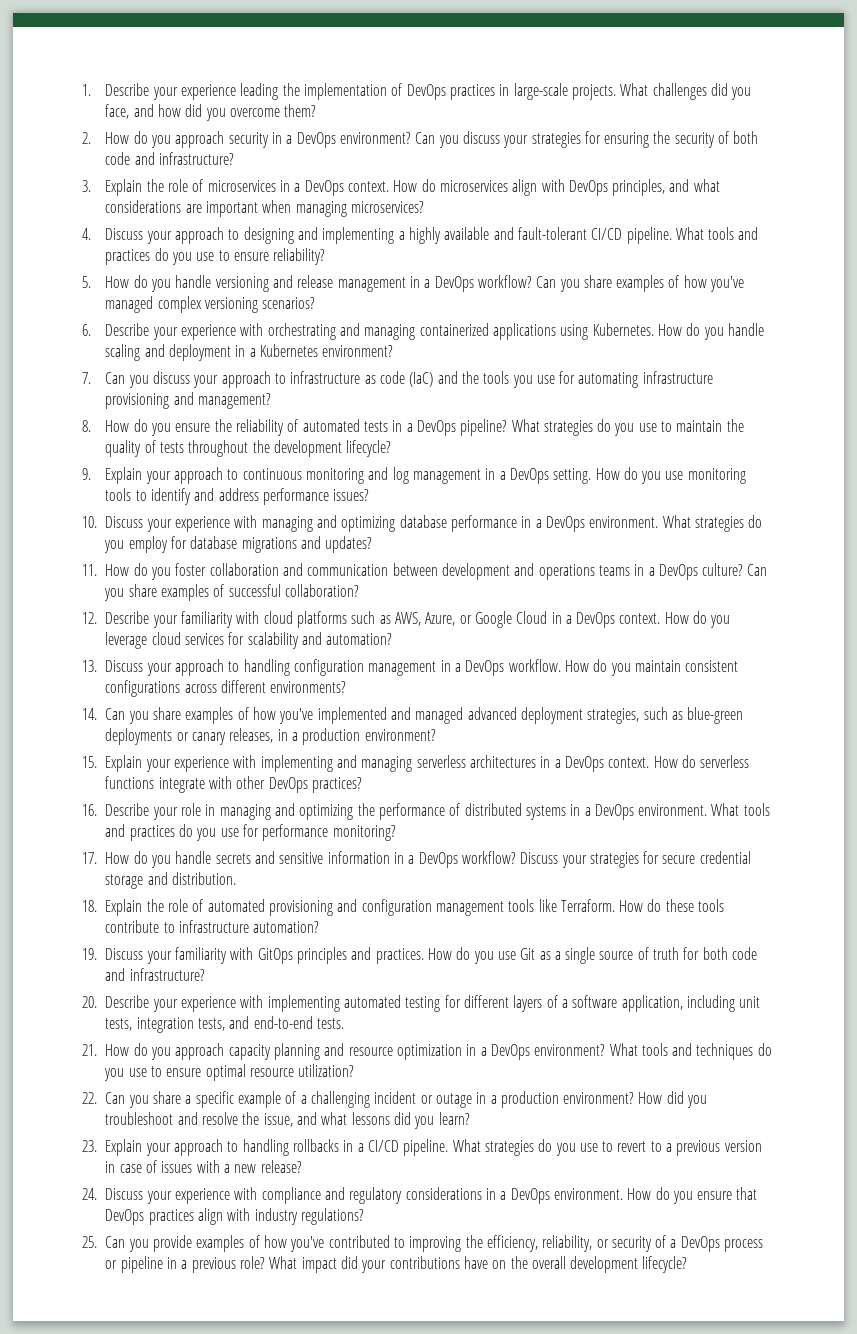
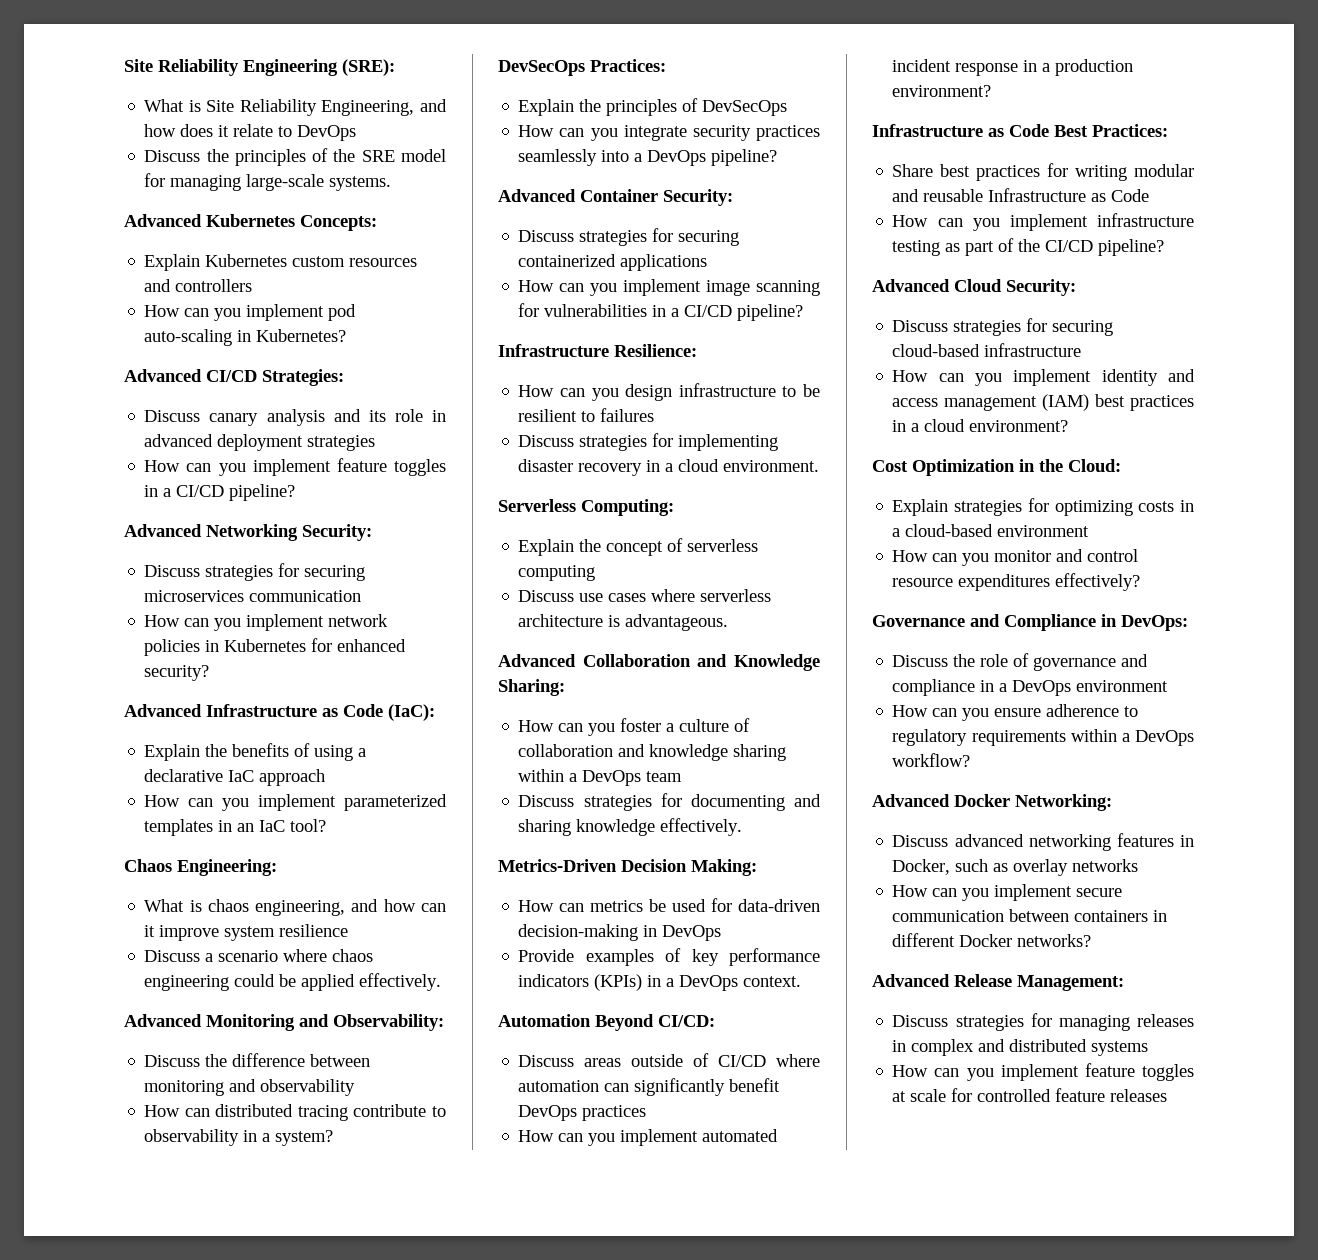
- 1. Describe your experience leading the implementation of DevOps practices in large-scale projects. What challenges did you face, and how did you overcome them?
- 2. How do you approach security in a DevOps environment? Can you discuss your strategies for ensuring the security of both code and infrastructure?
- 3. Explain the role of microservices in a DevOps context. How do microservices align with DevOps principles, and what considerations are important when managing microservices?
- 4. Discuss your approach to designing and implementing a highly available and fault-tolerant CI/CD pipeline. What tools and practices do you use to ensure reliability?
- 5. How do you handle versioning and release management in a DevOps workflow? Can you share examples of how you've managed complex versioning scenarios?
- 6. Describe your experience with orchestrating and managing containerized applications using Kubernetes. How do you handle scaling and deployment in a Kubernetes environment?
- 7. Can you discuss your approach to infrastructure as code (IaC) and the tools you use for automating infrastructure provisioning and management?
- 8. How do you ensure the reliability of automated tests in a DevOps pipeline? What strategies do you use to maintain the quality of tests throughout the development lifecycle?
- 9. Explain your approach to continuous monitoring and log management in a DevOps setting. How do you use monitoring tools to identify and address performance issues?
- 10. Discuss your experience with managing and optimizing database performance in a DevOps environment. What strategies do you employ for database migrations and updates?
- 11. How do you foster collaboration and communication between development and operations teams in a DevOps culture? Can you share examples of successful collaboration?
- 12. Describe your familiarity with cloud platforms such as AWS, Azure, or Google Cloud in a DevOps context. How do you leverage cloud services for scalability and automation?
- 13. Discuss your approach to handling configuration management in a DevOps workflow. How do you maintain consistent configurations across different environments?
- 14. Can you share examples of how you've implemented and managed advanced deployment strategies, such as blue-green deployments or canary releases, in a production environment?
- 15. Explain your experience with implementing and managing serverless architectures in a DevOps context. How do serverless functions integrate with other DevOps practices?
- 16. Describe your role in managing and optimizing the performance of distributed systems in a DevOps environment. What tools and practices do you use for performance monitoring?
- 17. How do you handle secrets and sensitive information in a DevOps workflow? Discuss your strategies for secure credential storage and distribution.
- 18. Explain the role of automated provisioning and configuration management tools like Terraform. How do these tools contribute to infrastructure automation?
- 19. Discuss your familiarity with GitOps principles and practices. How do you use Git as a single source of truth for both code and infrastructure?
- 20. Describe your experience with implementing automated testing for different layers of a software application, including unit tests, integration tests, and end-to-end tests.
- 21. How do you approach capacity planning and resource optimization in a DevOps environment? What tools and techniques do you use to ensure optimal resource utilization?
- 22. Can you share a specific example of a challenging incident or outage in a production environment? How did you troubleshoot and resolve the issue, and what lessons did you learn?
- 23. Explain your approach to handling rollbacks in a CI/CD pipeline. What strategies do you use to revert to a previous version in case of issues with a new release?
- 24. Discuss your experience with compliance and regulatory considerations in a DevOps environment. How do you ensure that DevOps practices align with industry regulations?
- 25. Can you provide examples of how you've contributed to improving the efficiency, reliability, or security of a DevOps process or pipeline in a previous role? What impact did your contributions have on the overall development lifecycle?
+ Site Reliability Engineering (SRE):
+ What is Site Reliability Engineering, and how does it relate to DevOps
+ Discuss the principles of the SRE model for managing large-scale systems.
+ Advanced Kubernetes Concepts:
+ Explain Kubernetes custom resources and controllers
+ How can you implement pod auto-scaling in Kubernetes?
+ Advanced CI/CD Strategies:
+ Discuss canary analysis and its role in advanced deployment strategies
+ How can you implement feature toggles in a CI/CD pipeline?
+ Advanced Networking Security:
+ Discuss strategies for securing microservices communication
+ How can you implement network policies in Kubernetes for enhanced security?
+ Advanced Infrastructure as Code (IaC):
+ Explain the benefits of using a declarative IaC approach
+ How can you implement parameterized templates in an IaC tool?
+ Chaos Engineering:
+ What is chaos engineering, and how can it improve system resilience
+ Discuss a scenario where chaos engineering could be applied effectively.
+ Advanced Monitoring and Observability:
+ Discuss the difference between monitoring and observability
+ How can distributed tracing contribute to observability in a system?
+ DevSecOps Practices:
+ Explain the principles of DevSecOps
+ How can you integrate security practices seamlessly into a DevOps pipeline?
+ Advanced Container Security:
+ Discuss strategies for securing containerized applications
+ How can you implement image scanning for vulnerabilities in a CI/CD pipeline?
+ Infrastructure Resilience:
+ How can you design infrastructure to be resilient to failures
+ Discuss strategies for implementing disaster recovery in a cloud environment.
+ Serverless Computing:
+ Explain the concept of serverless computing
+ Discuss use cases where serverless architecture is advantageous.
+ Advanced Collaboration and Knowledge Sharing:
+ How can you foster a culture of collaboration and knowledge sharing within a DevOps team
+ Discuss strategies for documenting and sharing knowledge effectively.
+ Metrics-Driven Decision Making:
+ How can metrics be used for data-driven decision-making in DevOps
+ Provide examples of key performance indicators (KPIs) in a DevOps context.
+ Automation Beyond CI/CD:
+ Discuss areas outside of CI/CD where automation can significantly benefit DevOps practices
+ How can you implement automated incident response in a production environment?
+ Infrastructure as Code Best Practices:
+ Share best practices for writing modular and reusable Infrastructure as Code
+ How can you implement infrastructure testing as part of the CI/CD pipeline?
+ Advanced Cloud Security:
+ Discuss strategies for securing cloud-based infrastructure
+ How can you implement identity and access management (IAM) best practices in a cloud environment?
+ Cost Optimization in the Cloud:
+ Explain strategies for optimizing costs in a cloud-based environment
+ How can you monitor and control resource expenditures effectively?
+ Governance and Compliance in DevOps:
+ Discuss the role of governance and compliance in a DevOps environment
+ How can you ensure adherence to regulatory requirements within a DevOps workflow?
+ Advanced Docker Networking:
+ Discuss advanced networking features in Docker, such as overlay networks
+ How can you implement secure communication between containers in different Docker networks?
+ Advanced Release Management:
+ Discuss strategies for managing releases in complex and distributed systems
+ How can you implement feature toggles at scale for controlled feature releases

